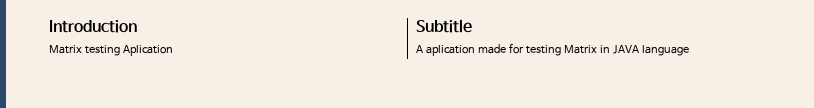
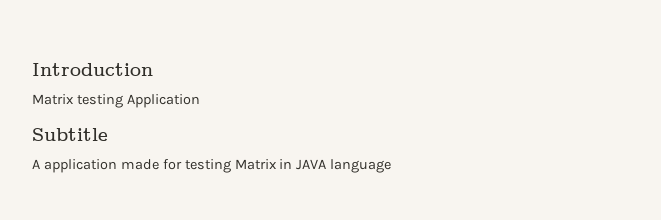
- Matrix testing Aplication
+ Matrix testing Application
- A aplication made for testing Matrix in JAVA language
+ A application made for testing Matrix in JAVA language

